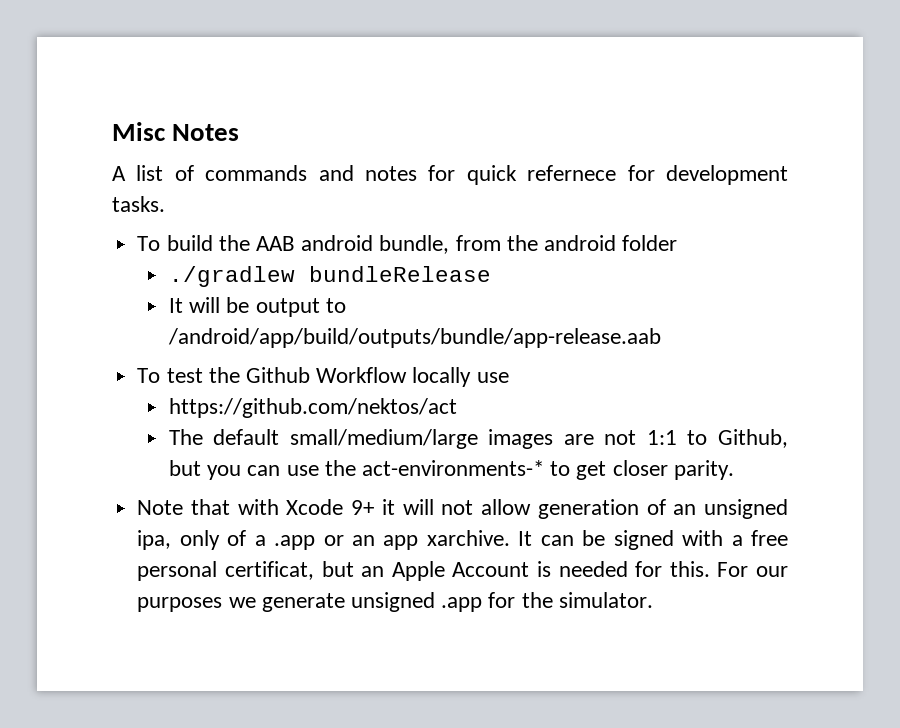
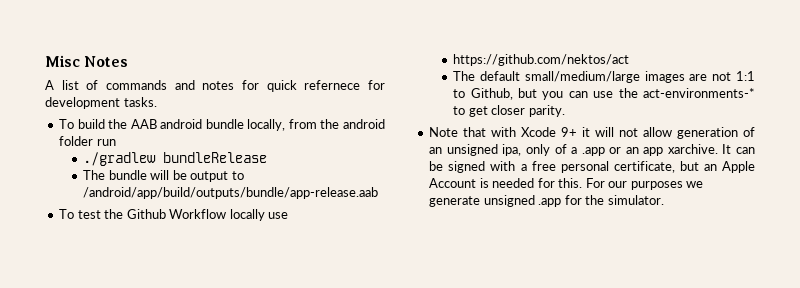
- To build the AAB android bundle, from the android folder
+ To build the AAB android bundle locally, from the android folder run
- It will be output to /android/app/build/outputs/bundle/app-release.aab
+ The bundle will be output to /android/app/build/outputs/bundle/app-release.aab
- It can be signed with a free personal certificat, but an Apple Account is needed for this.
+ It can be signed with a free personal certificate, but an Apple Account is needed for this.

